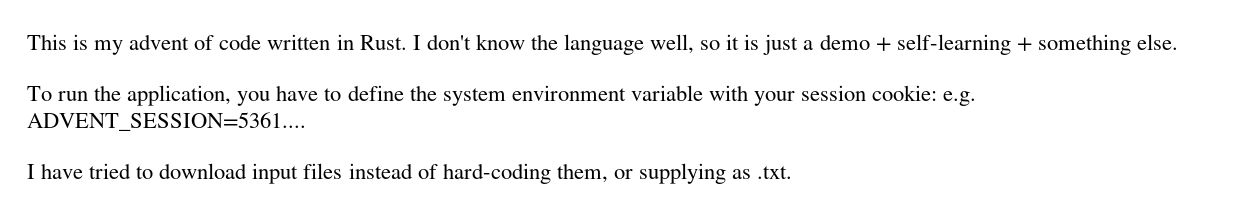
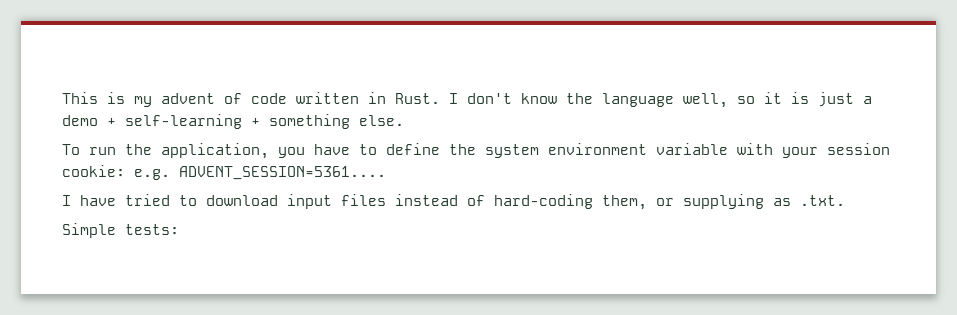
+ Simple tests:

